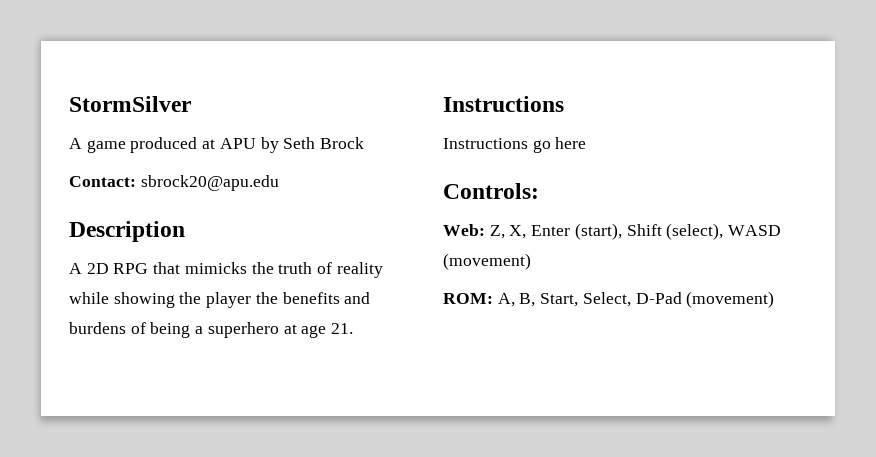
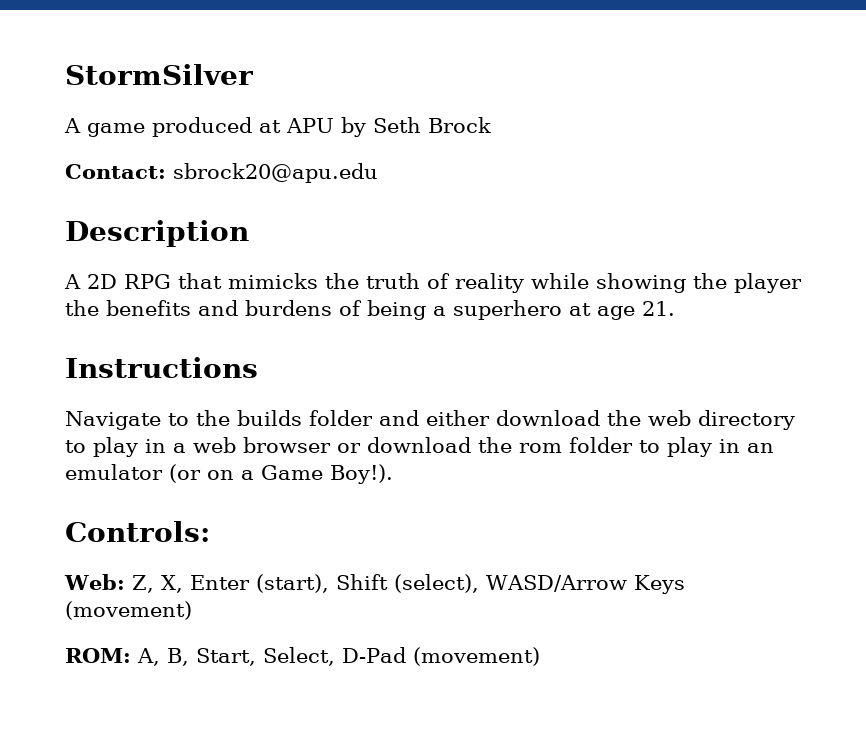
- Instructions go here
+ Navigate to the builds folder and either download the web directory to play in a web browser or download the rom folder to play in an emulator (or on a Game Boy!).
- Web: Z, X, Enter (start), Shift (select), WASD (movement)
+ Web: Z, X, Enter (start), Shift (select), WASD/Arrow Keys (movement)

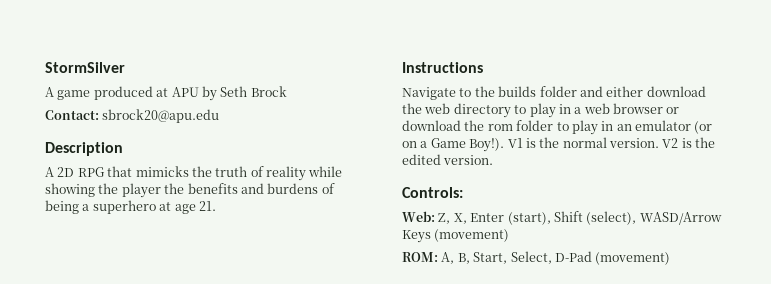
+ V1 is the normal version. V2 is the edited version.

